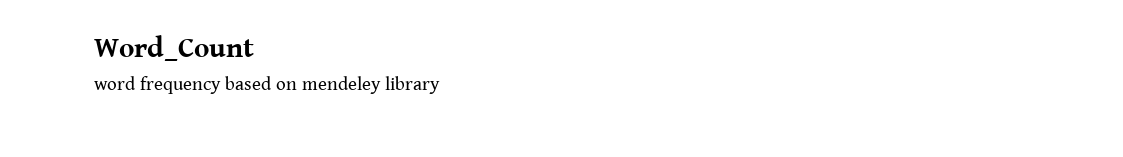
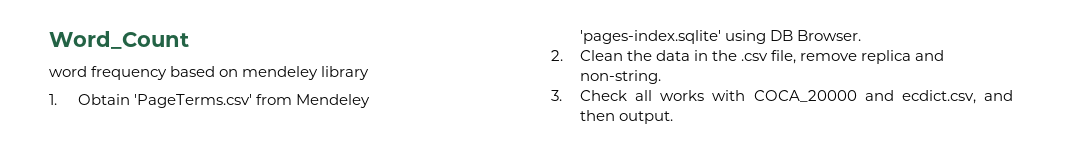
+ 1. Obtain 'PageTerms.csv' from Mendeley 'pages-index.sqlite' using DB Browser.
+ 2. Clean the data in the .csv file, remove replica and non-string.
+ 3. Check all works with COCA_20000 and ecdict.csv, and then output.

